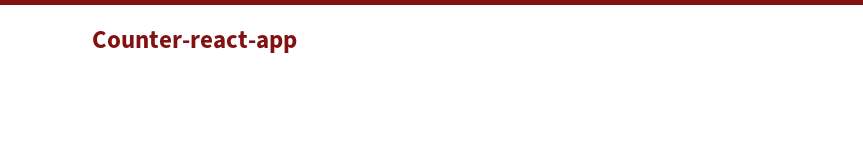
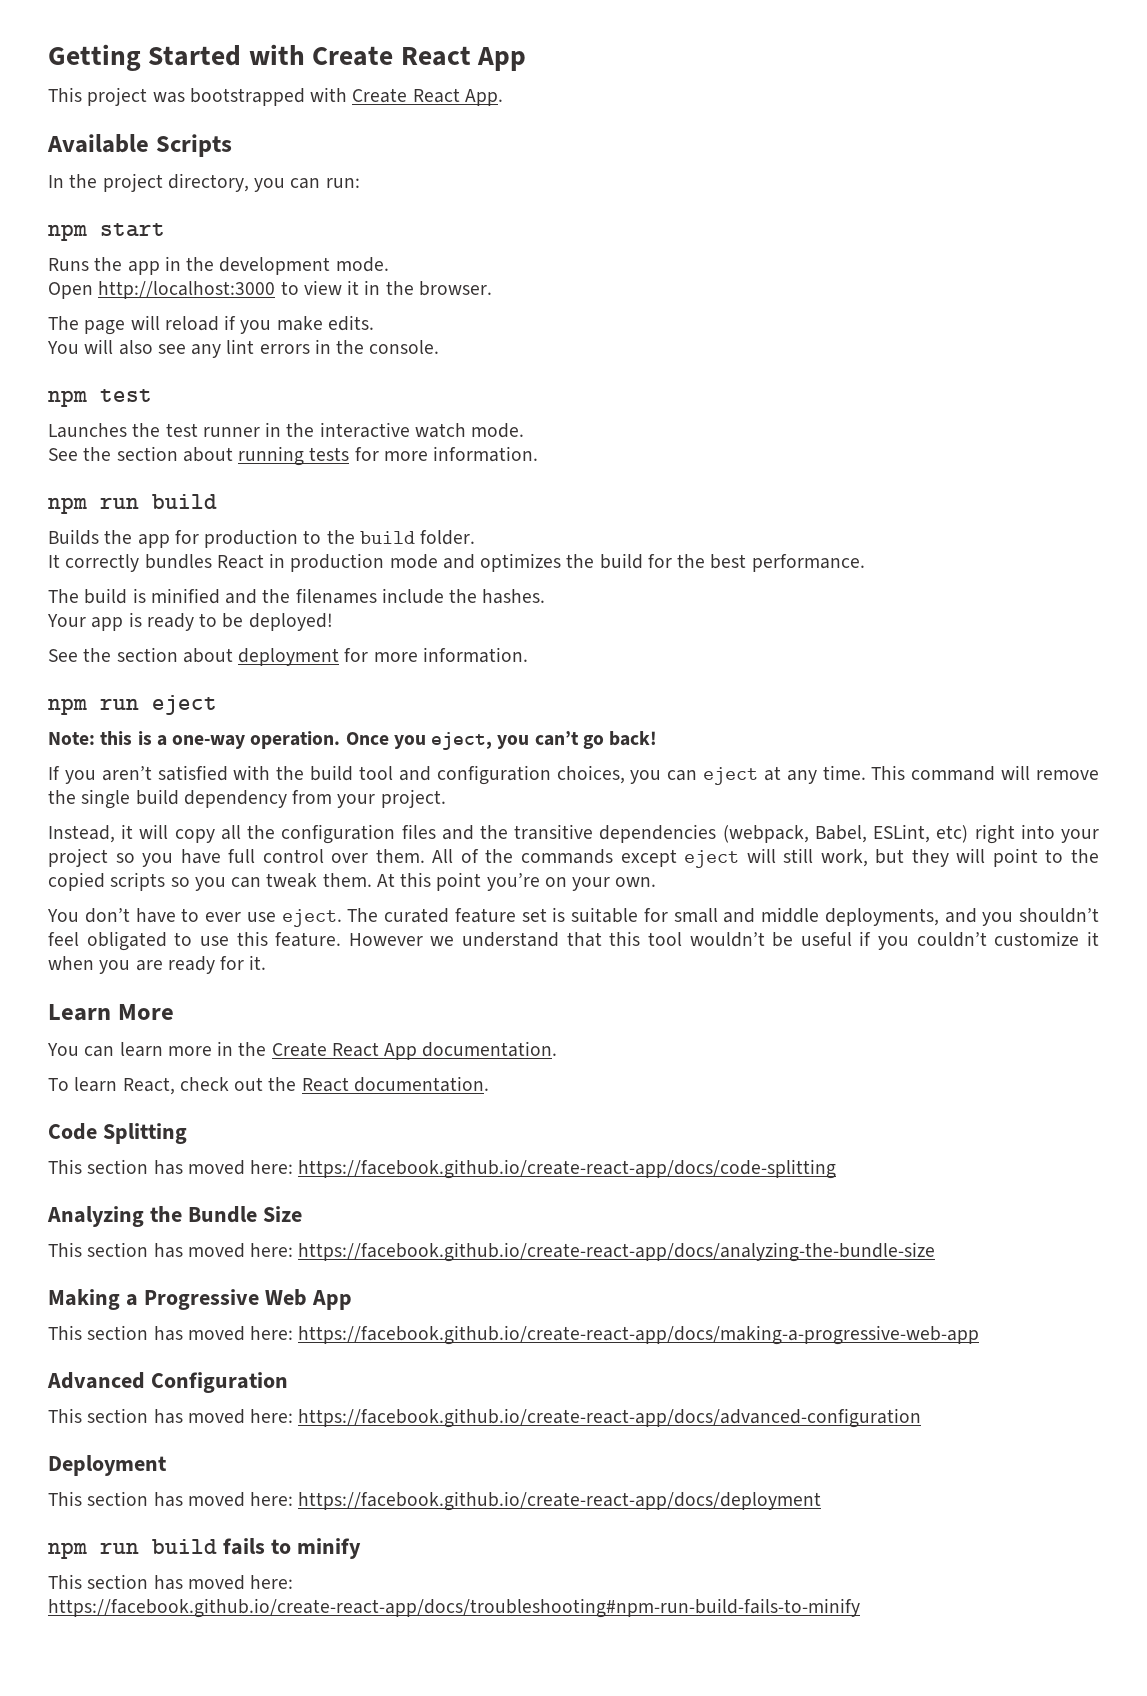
- Counter-react-app
+ Getting Started with Create React App
+ This project was bootstrapped with Create React App.
+ Available Scripts
+ In the project directory, you can run:
+ npm start
+ Runs the app in the development mode.
+ Open http://localhost:3000 to view it in the browser.
+ The page will reload if you make edits.
+ You will also see any lint errors in the console.
+ npm test
+ Launches the test runner in the interactive watch mode.
+ See the section about running tests for more information.
+ npm run build
+ Builds the app for production to the build folder.
+ It correctly bundles React in production mode and optimizes the build for the best performance.
+ The build is minified and the filenames include the hashes.
+ Your app is ready to be deployed!
+ See the section about deployment for more information.
+ npm run eject
+ Note: this is a one-way operation. Once you eject, you can’t go back!
+ If you aren’t satisfied with the build tool and configuration choices, you can eject at any time. This command will remove the single build dependency from your project.
+ Instead, it will copy all the configuration files and the transitive dependencies (webpack, Babel, ESLint, etc) right into your project so you have full control over them. All of the commands except eject will still work, but they will point to the copied scripts so you can tweak them. At this point you’re on your own.
+ You don’t have to ever use eject. The curated feature set is suitable for small and middle deployments, and you shouldn’t feel obligated to use this feature. However we understand that this tool wouldn’t be useful if you couldn’t customize it when you are ready for it.
+ Learn More
+ You can learn more in the Create React App documentation.
+ To learn React, check out the React documentation.
+ Code Splitting
+ This section has moved here: https://facebook.github.io/create-react-app/docs/code-splitting
+ Analyzing the Bundle Size
+ This section has moved here: https://facebook.github.io/create-react-app/docs/analyzing-the-bundle-size
+ Making a Progressive Web App
+ This section has moved here: https://facebook.github.io/create-react-app/docs/making-a-progressive-web-app
+ Advanced Configuration
+ This section has moved here: https://facebook.github.io/create-react-app/docs/advanced-configuration
+ Deployment
+ This section has moved here: https://facebook.github.io/create-react-app/docs/deployment
+ npm run build fails to minify
+ This section has moved here: https://facebook.github.io/create-react-app/docs/troubleshooting#npm-run-build-fails-to-minify

